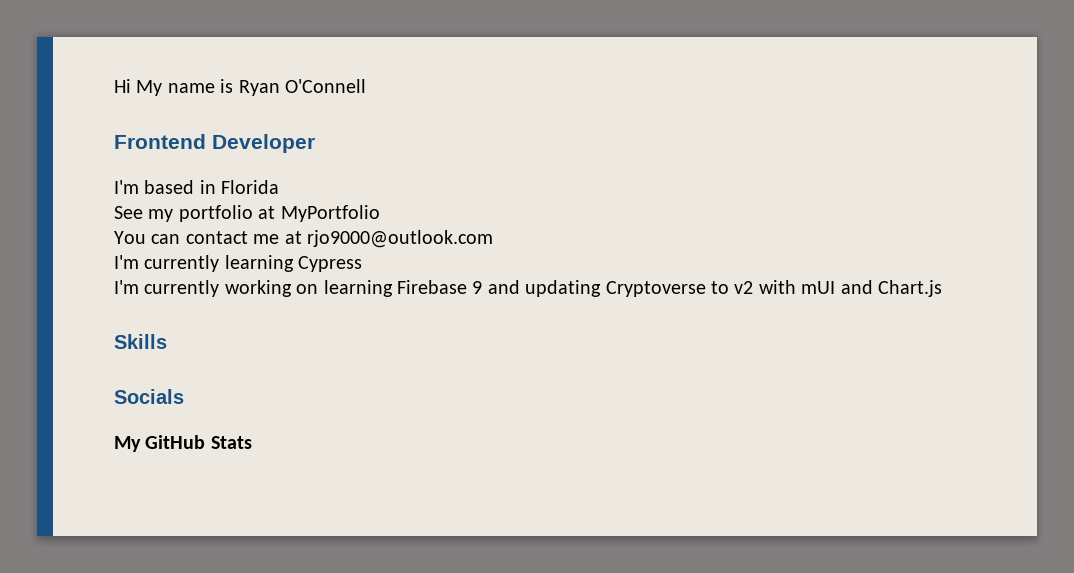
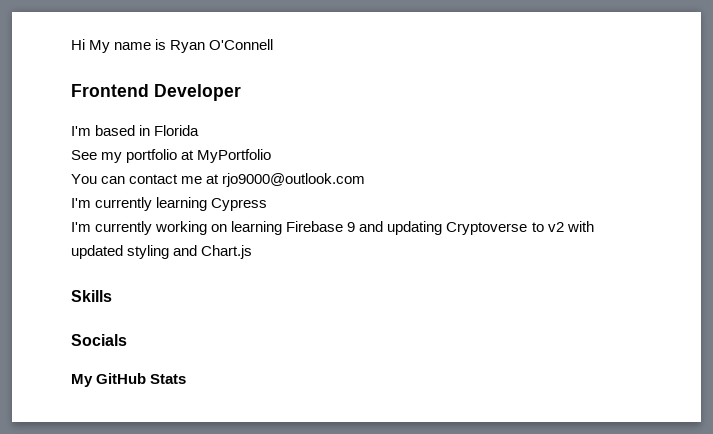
- I'm currently working on learning Firebase 9 and updating Cryptoverse to v2 with mUI and Chart.js
+ I'm currently working on learning Firebase 9 and updating Cryptoverse to v2 with updated styling and Chart.js

